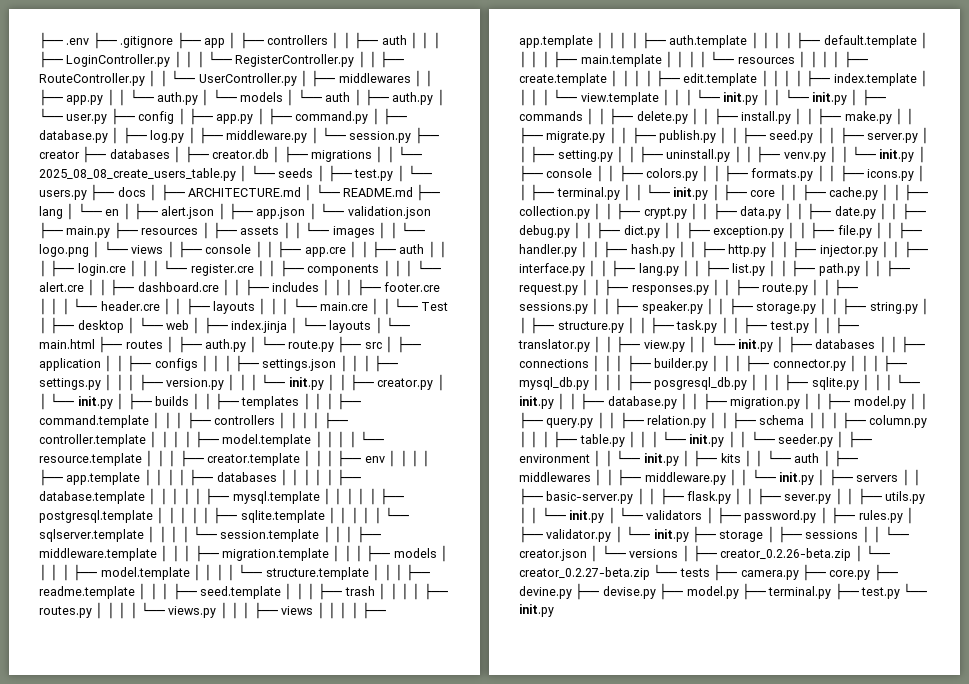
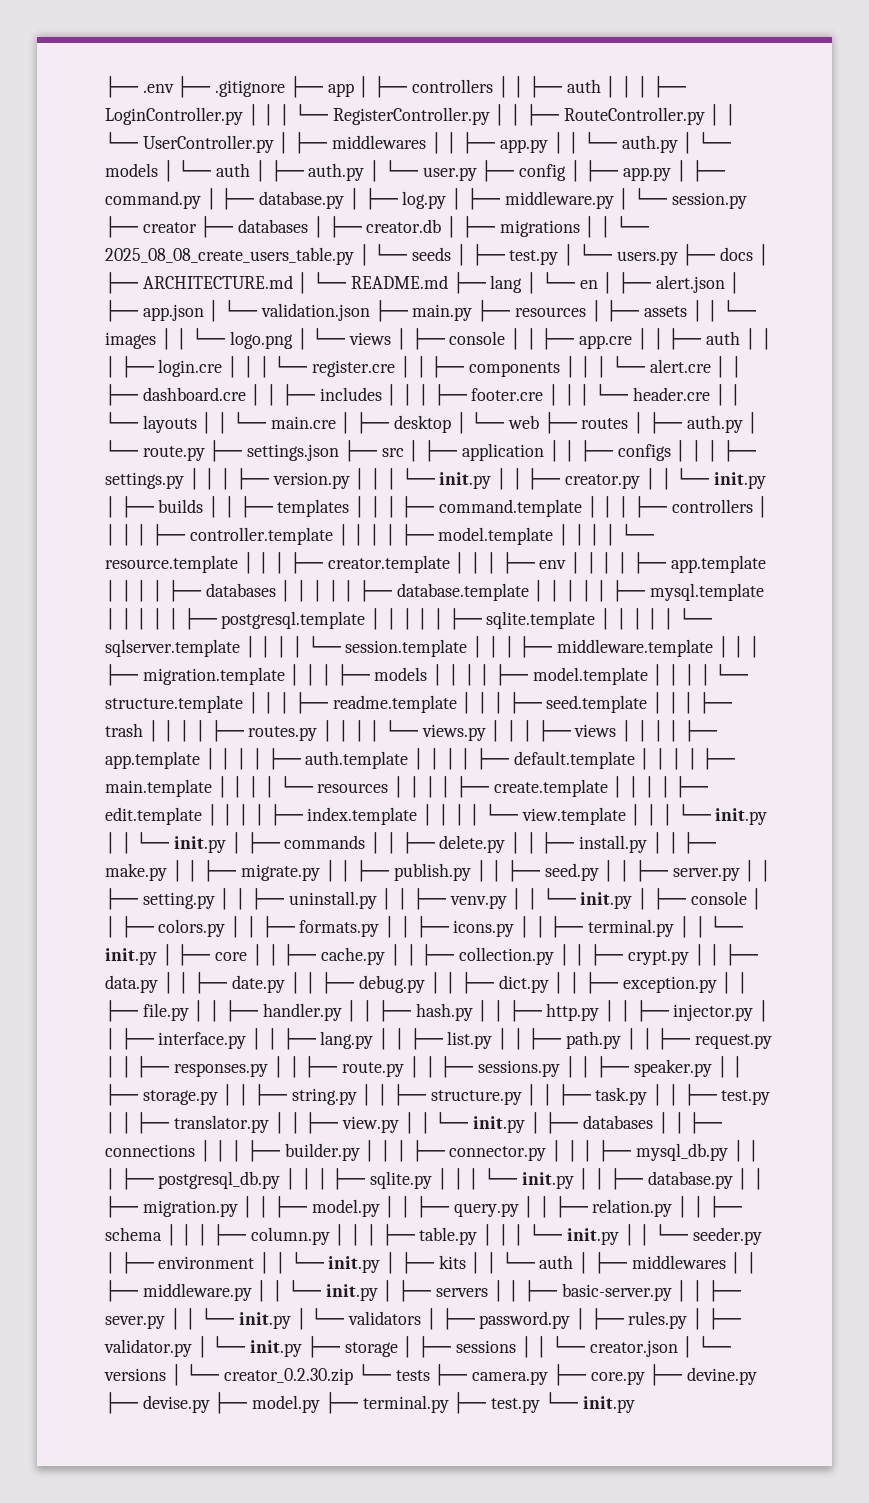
- ├── .env ├── .gitignore ├── app │ ├── controllers │ │ ├── auth │ │ │ ├── LoginController.py │ │ │ └── RegisterController.py │ │ ├── RouteController.py │ │ └── UserController.py │ ├── middlewares │ │ ├── app.py │ │ └── auth.py │ └── models │ └── auth │ ├── auth.py │ └── user.py ├── config │ ├── app.py │ ├── command.py │ ├── database.py │ ├── log.py │ ├── middleware.py │ └── session.py ├── creator ├── databases │ ├── creator.db │ ├── migrations │ │ └── 2025_08_08_create_users_table.py │ └── seeds │ ├── test.py │ └── users.py ├── docs │ ├── ARCHITECTURE.md │ └── README.md ├── lang │ └── en │ ├── alert.json │ ├── app.json │ └── validation.json ├── main.py ├── resources │ ├── assets │ │ └── images │ │ └── logo.png │ └── views │ ├── console │ │ ├── app.cre │ │ ├── auth │ │ │ ├── login.cre │ │ │ └── register.cre │ │ ├── components │ │ │ └── alert.cre │ │ ├── dashboard.cre │ │ ├── includes │ │ │ ├── footer.cre │ │ │ └── header.cre │ │ ├── layouts │ │ │ └── main.cre │ │ └── Test │ ├── desktop │ └── web │ ├── index.jinja │ └── layouts │ └── main.html ├── routes │ ├── auth.py │ └── route.py ├── src │ ├── application │ │ ├── configs │ │ │ ├── settings.json │ │ │ ├── settings.py │ │ │ ├── version.py │ │ │ └── init.py │ │ ├── creator.py │ │ └── init.py │ ├── builds │ │ ├── templates │ │ │ ├── command.template │ │ │ ├── controllers │ │ │ │ ├── controller.template │ │ │ │ ├── model.template │ │ │ │ └── resource.template │ │ │ ├── creator.template │ │ │ ├── env │ │ │ │ ├── app.template │ │ │ │ ├── databases │ │ │ │ │ ├── database.template │ │ │ │ │ ├── mysql.template │ │ │ │ │ ├── postgresql.template │ │ │ │ │ ├── sqlite.template │ │ │ │ │ └── sqlserver.template │ │ │ │ └── session.template │ │ │ ├── middleware.template │ │ │ ├── migration.template │ │ │ ├── models │ │ │ │ ├── model.template │ │ │ │ └── structure.template │ │ │ ├── readme.template │ │ │ ├── seed.template │ │ │ ├── trash │ │ │ │ ├── routes.py │ │ │ │ └── views.py │ │ │ ├── views │ │ │ │ ├── app.template │ │ │ │ ├── auth.template │ │ │ │ ├── default.template │ │ │ │ ├── main.template │ │ │ │ └── resources │ │ │ │ ├── create.template │ │ │ │ ├── edit.template │ │ │ │ ├── index.template │ │ │ │ └── view.template │ │ │ └── init.py │ │ └── init.py │ ├── commands │ │ ├── delete.py │ │ ├── install.py │ │ ├── make.py │ │ ├── migrate.py │ │ ├── publish.py │ │ ├── seed.py │ │ ├── server.py │ │ ├── setting.py │ │ ├── uninstall.py │ │ ├── venv.py │ │ └── init.py │ ├── console │ │ ├── colors.py │ │ ├── formats.py │ │ ├── icons.py │ │ ├── terminal.py │ │ └── init.py │ ├── core │ │ ├── cache.py │ │ ├── collection.py │ │ ├── crypt.py │ │ ├── data.py │ │ ├── date.py │ │ ├── debug.py │ │ ├── dict.py │ │ ├── exception.py │ │ ├── file.py │ │ ├── handler.py │ │ ├── hash.py │ │ ├── http.py │ │ ├── injector.py │ │ ├── interface.py │ │ ├── lang.py │ │ ├── list.py │ │ ├── path.py │ │ ├── request.py │ │ ├── responses.py │ │ ├── route.py │ │ ├── sessions.py │ │ ├── speaker.py │ │ ├── storage.py │ │ ├── string.py │ │ ├── structure.py │ │ ├── task.py │ │ ├── test.py │ │ ├── translator.py │ │ ├── view.py │ │ └── init.py │ ├── databases │ │ ├── connections │ │ │ ├── builder.py │ │ │ ├── connector.py │ │ │ ├── mysql_db.py │ │ │ ├── posgresql_db.py │ │ │ ├── sqlite.py │ │ │ └── init.py │ │ ├── database.py │ │ ├── migration.py │ │ ├── model.py │ │ ├── query.py │ │ ├── relation.py │ │ ├── schema │ │ │ ├── column.py │ │ │ ├── table.py │ │ │ └── init.py │ │ └── seeder.py │ ├── environment │ │ └── init.py │ ├── kits │ │ └── auth │ ├── middlewares │ │ ├── middleware.py │ │ └── init.py │ ├── servers │ │ ├── basic-server.py │ │ ├── flask.py │ │ ├── sever.py │ │ ├── utils.py │ │ └── init.py │ └── validators │ ├── password.py │ ├── rules.py │ ├── validator.py │ └── init.py ├── storage │ ├── sessions │ │ └── creator.json │ └── versions │ ├── creator_0.2.26-beta.zip │ └── creator_0.2.27-beta.zip └── tests ├── camera.py ├── core.py ├── devine.py ├── devise.py ├── model.py ├── terminal.py ├── test.py └── init.py
+ ├── .env ├── .gitignore ├── app │ ├── controllers │ │ ├── auth │ │ │ ├── LoginController.py │ │ │ └── RegisterController.py │ │ ├── RouteController.py │ │ └── UserController.py │ ├── middlewares │ │ ├── app.py │ │ └── auth.py │ └── models │ └── auth │ ├── auth.py │ └── user.py ├── config │ ├── app.py │ ├── command.py │ ├── database.py │ ├── log.py │ ├── middleware.py │ └── session.py ├── creator ├── databases │ ├── creator.db │ ├── migrations │ │ └── 2025_08_08_create_users_table.py │ └── seeds │ ├── test.py │ └── users.py ├── docs │ ├── ARCHITECTURE.md │ └── README.md ├── lang │ └── en │ ├── alert.json │ ├── app.json │ └── validation.json ├── main.py ├── resources │ ├── assets │ │ └── images │ │ └── logo.png │ └── views │ ├── console │ │ ├── app.cre │ │ ├── auth │ │ │ ├── login.cre │ │ │ └── register.cre │ │ ├── components │ │ │ └── alert.cre │ │ ├── dashboard.cre │ │ ├── includes │ │ │ ├── footer.cre │ │ │ └── header.cre │ │ └── layouts │ │ └── main.cre │ ├── desktop │ └── web ├── routes │ ├── auth.py │ └── route.py ├── settings.json ├── src │ ├── application │ │ ├── configs │ │ │ ├── settings.py │ │ │ ├── version.py │ │ │ └── init.py │ │ ├── creator.py │ │ └── init.py │ ├── builds │ │ ├── templates │ │ │ ├── command.template │ │ │ ├── controllers │ │ │ │ ├── controller.template │ │ │ │ ├── model.template │ │ │ │ └── resource.template │ │ │ ├── creator.template │ │ │ ├── env │ │ │ │ ├── app.template │ │ │ │ ├── databases │ │ │ │ │ ├── database.template │ │ │ │ │ ├── mysql.template │ │ │ │ │ ├── postgresql.template │ │ │ │ │ ├── sqlite.template │ │ │ │ │ └── sqlserver.template │ │ │ │ └── session.template │ │ │ ├── middleware.template │ │ │ ├── migration.template │ │ │ ├── models │ │ │ │ ├── model.template │ │ │ │ └── structure.template │ │ │ ├── readme.template │ │ │ ├── seed.template │ │ │ ├── trash │ │ │ │ ├── routes.py │ │ │ │ └── views.py │ │ │ ├── views │ │ │ │ ├── app.template │ │ │ │ ├── auth.template │ │ │ │ ├── default.template │ │ │ │ ├── main.template │ │ │ │ └── resources │ │ │ │ ├── create.template │ │ │ │ ├── edit.template │ │ │ │ ├── index.template │ │ │ │ └── view.template │ │ │ └── init.py │ │ └── init.py │ ├── commands │ │ ├── delete.py │ │ ├── install.py │ │ ├── make.py │ │ ├── migrate.py │ │ ├── publish.py │ │ ├── seed.py │ │ ├── server.py │ │ ├── setting.py │ │ ├── uninstall.py │ │ ├── venv.py │ │ └── init.py │ ├── console │ │ ├── colors.py │ │ ├── formats.py │ │ ├── icons.py │ │ ├── terminal.py │ │ └── init.py │ ├── core │ │ ├── cache.py │ │ ├── collection.py │ │ ├── crypt.py │ │ ├── data.py │ │ ├── date.py │ │ ├── debug.py │ │ ├── dict.py │ │ ├── exception.py │ │ ├── file.py │ │ ├── handler.py │ │ ├── hash.py │ │ ├── http.py │ │ ├── injector.py │ │ ├── interface.py │ │ ├── lang.py │ │ ├── list.py │ │ ├── path.py │ │ ├── request.py │ │ ├── responses.py │ │ ├── route.py │ │ ├── sessions.py │ │ ├── speaker.py │ │ ├── storage.py │ │ ├── string.py │ │ ├── structure.py │ │ ├── task.py │ │ ├── test.py │ │ ├── translator.py │ │ ├── view.py │ │ └── init.py │ ├── databases │ │ ├── connections │ │ │ ├── builder.py │ │ │ ├── connector.py │ │ │ ├── mysql_db.py │ │ │ ├── postgresql_db.py │ │ │ ├── sqlite.py │ │ │ └── init.py │ │ ├── database.py │ │ ├── migration.py │ │ ├── model.py │ │ ├── query.py │ │ ├── relation.py │ │ ├── schema │ │ │ ├── column.py │ │ │ ├── table.py │ │ │ └── init.py │ │ └── seeder.py │ ├── environment │ │ └── init.py │ ├── kits │ │ └── auth │ ├── middlewares │ │ ├── middleware.py │ │ └── init.py │ ├── servers │ │ ├── basic-server.py │ │ ├── sever.py │ │ └── init.py │ └── validators │ ├── password.py │ ├── rules.py │ ├── validator.py │ └── init.py ├── storage │ ├── sessions │ │ └── creator.json │ └── versions │ └── creator_0.2.30.zip └── tests ├── camera.py ├── core.py ├── devine.py ├── devise.py ├── model.py ├── terminal.py ├── test.py └── init.py

